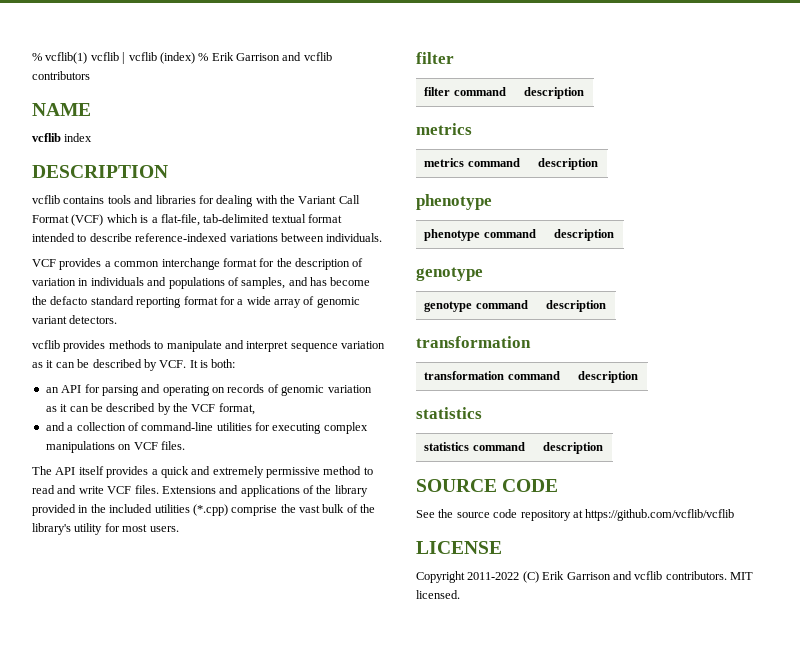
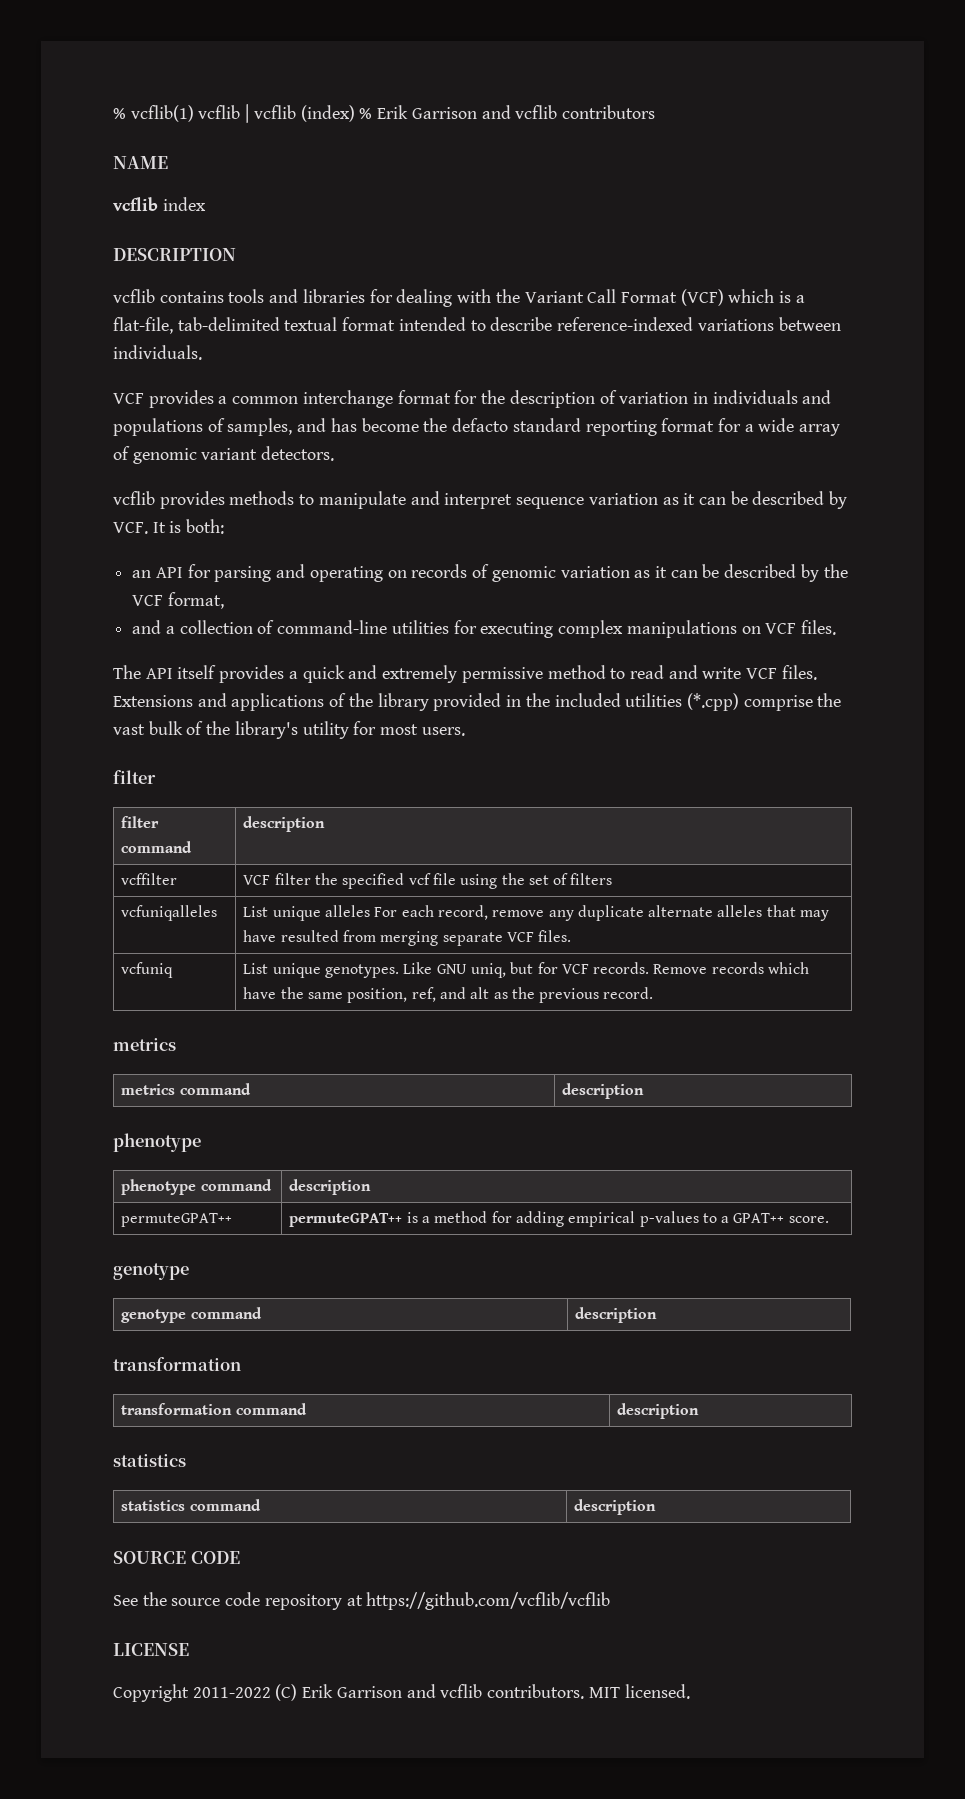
+ vcffilter | VCF filter the specified vcf file using the set of filters
+ vcfuniqalleles | List unique alleles For each record, remove any duplicate alternate alleles that may have resulted from merging separate VCF files.
+ vcfuniq | List unique genotypes. Like GNU uniq, but for VCF records. Remove records which have the same position, ref, and alt as the previous record.
+ permuteGPAT++ | permuteGPAT++ is a method for adding empirical p-values to a GPAT++ score.

